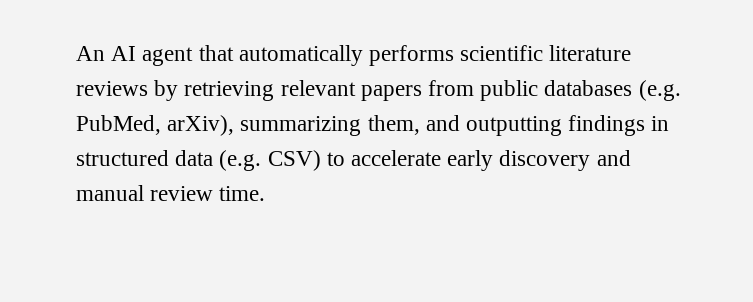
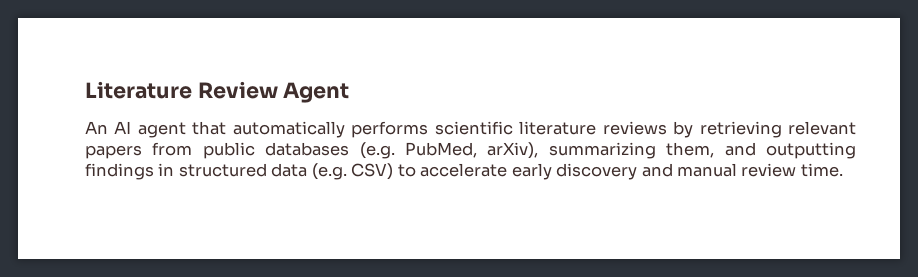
+ Literature Review Agent

